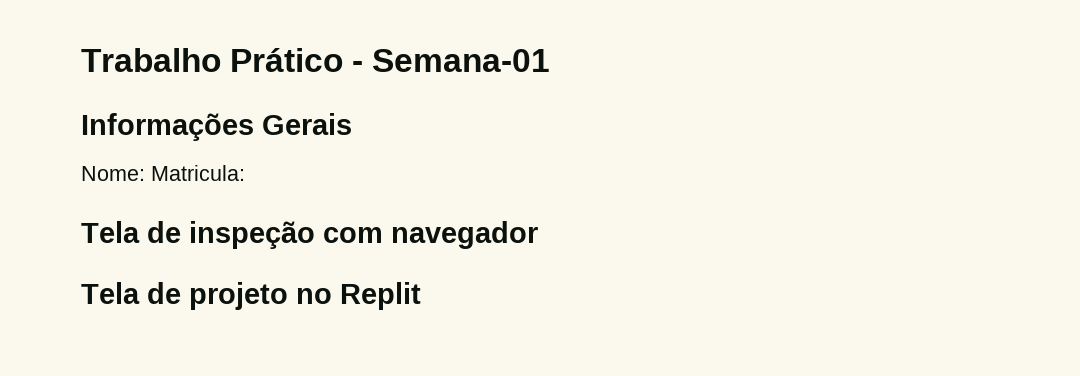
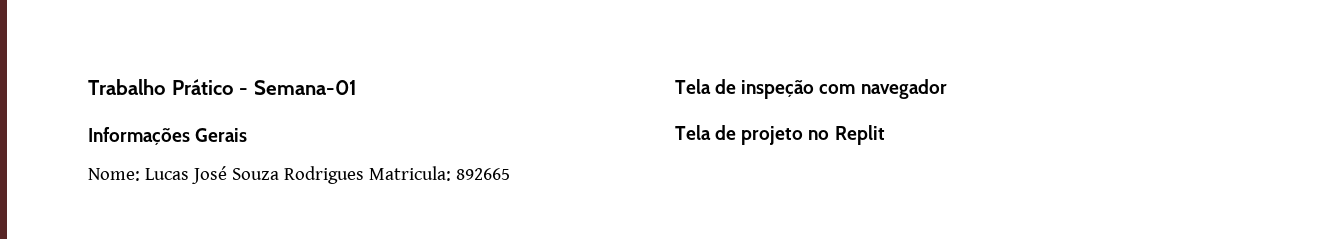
- Nome: Matricula:
+ Nome: Lucas José Souza Rodrigues Matricula: 892665

